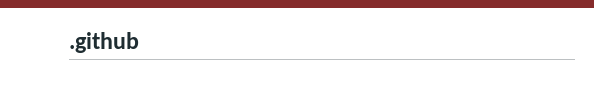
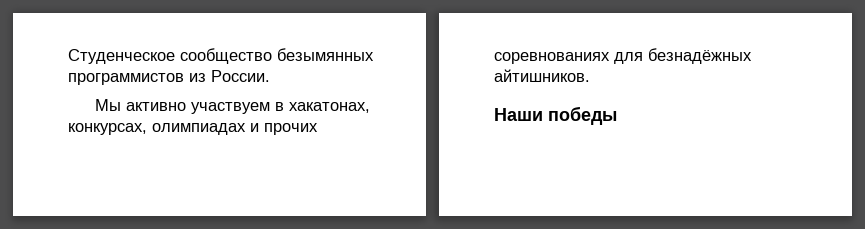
- .github
+ Студенческое сообщество безымянных программистов из России.
+ Мы активно участвуем в хакатонах, конкурсах, олимпиадах и прочих соревнованиях для безнадёжных айтишников.
+ Наши победы

